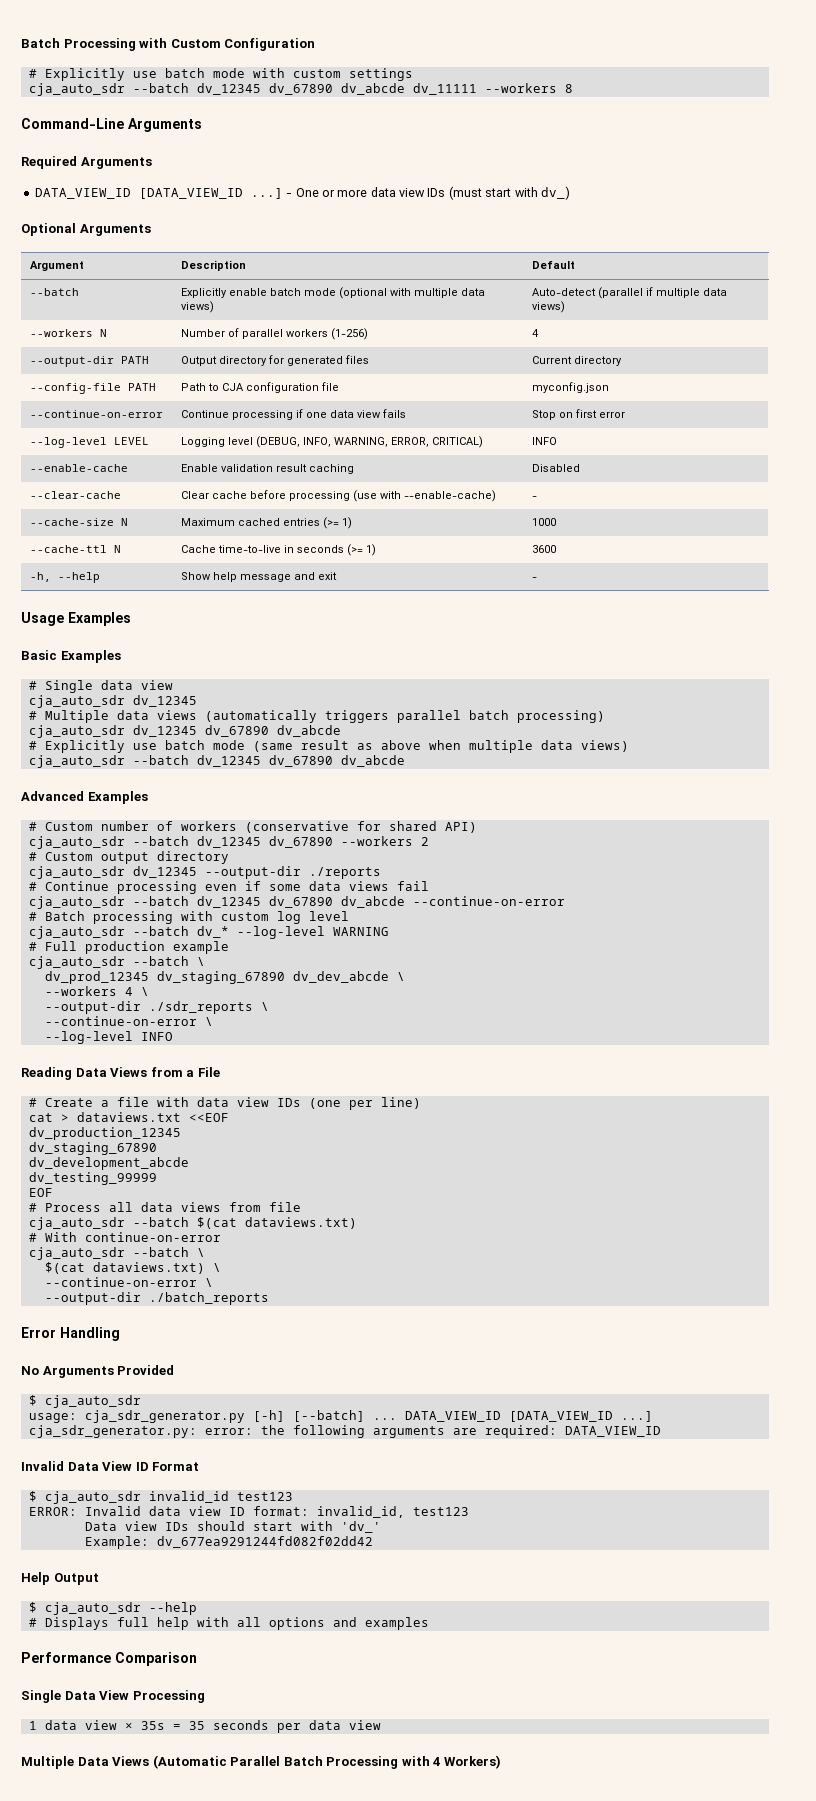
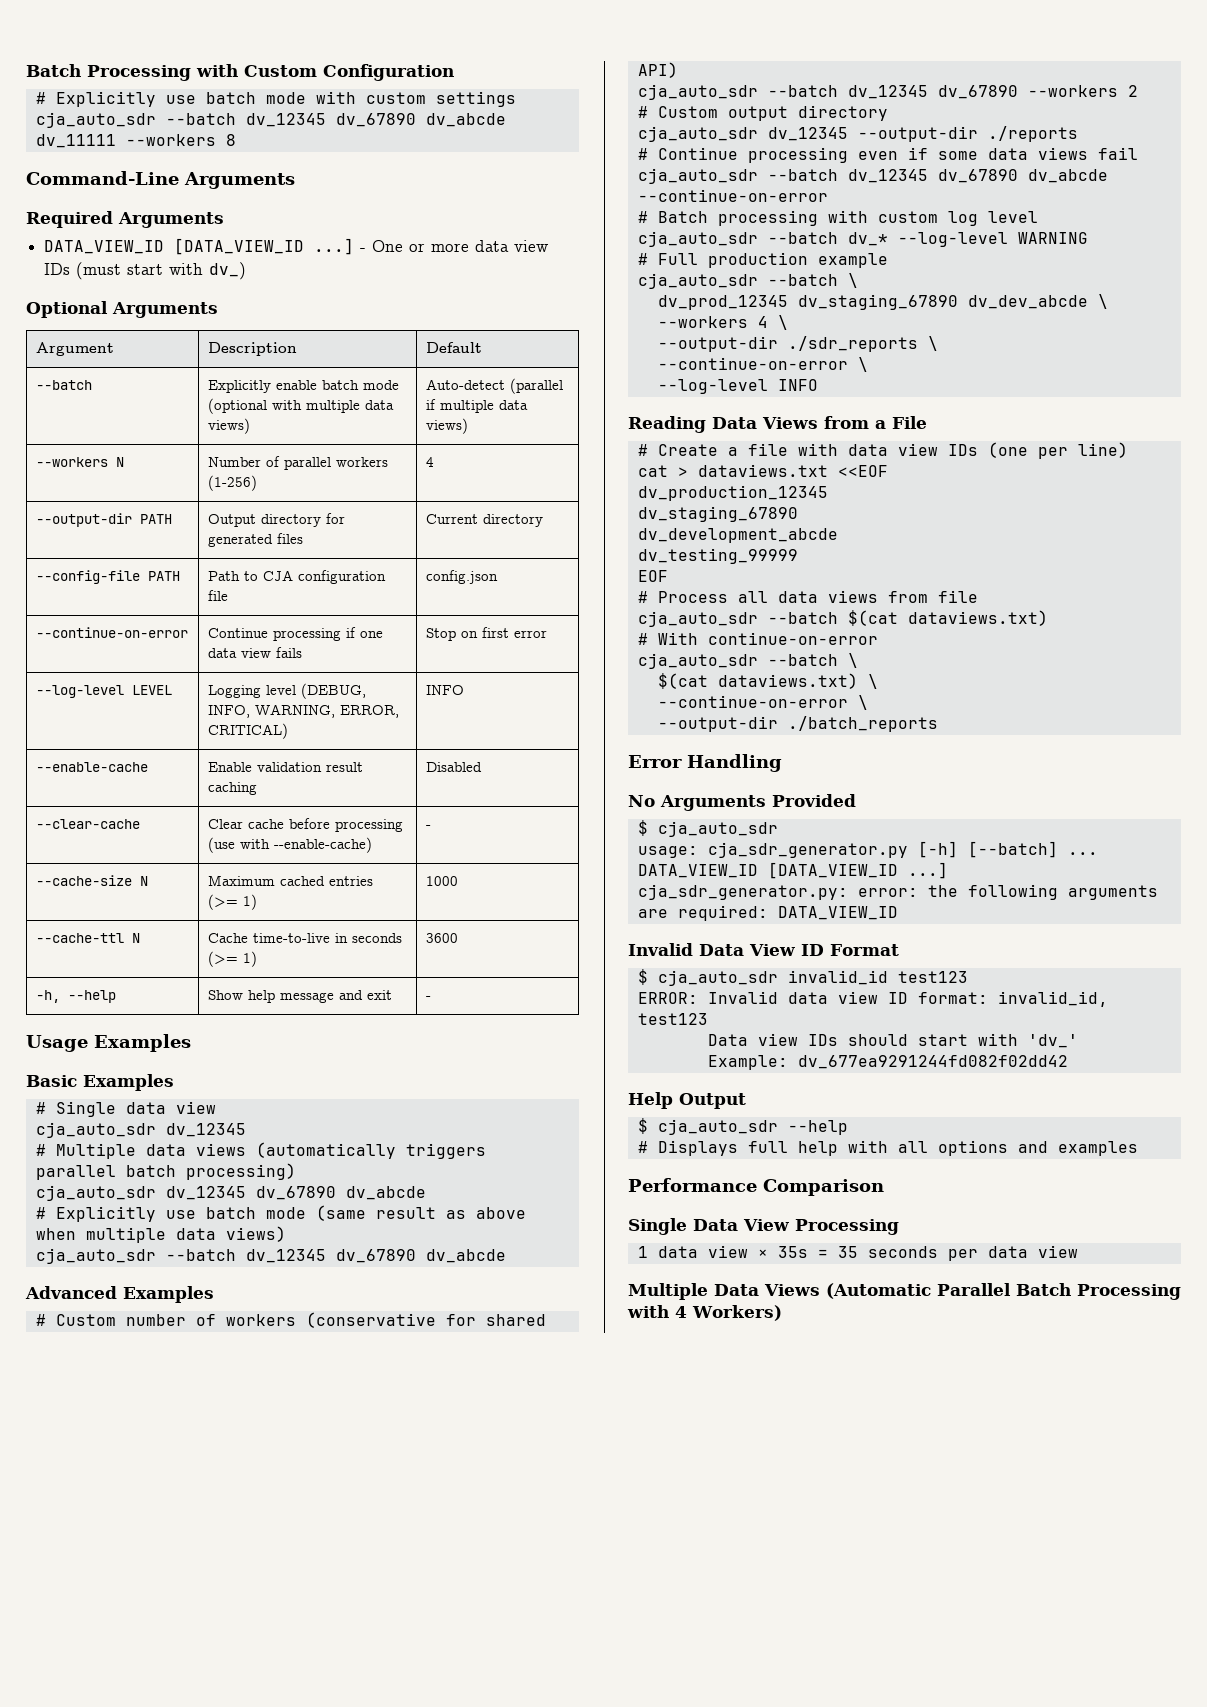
- --config-file PATH | Path to CJA configuration file | myconfig.json
+ --config-file PATH | Path to CJA configuration file | config.json

